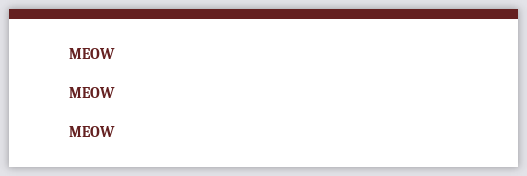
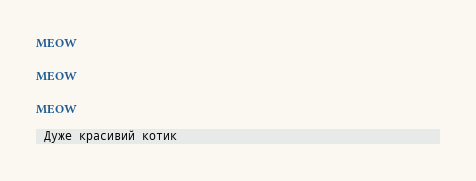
+ Дуже красивий котик

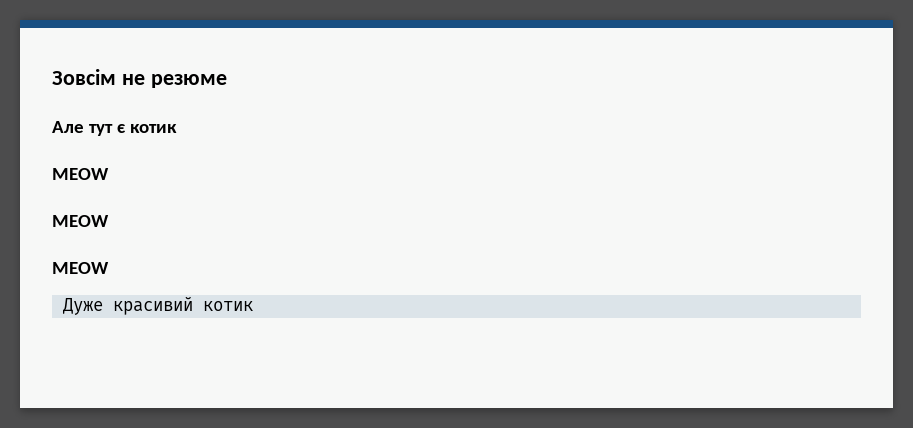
+ Зовсім не резюме
+ Але тут є котик

